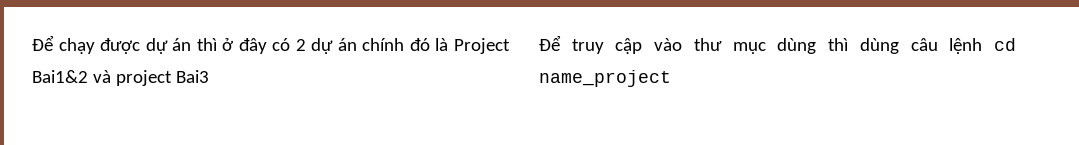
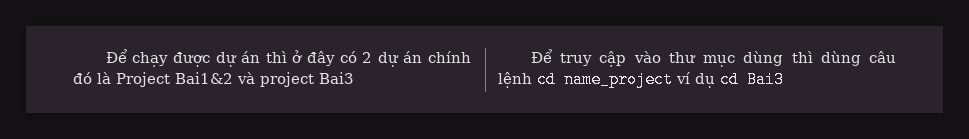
- Để truy cập vào thư mục dùng thì dùng câu lệnh cd name_project
+ Để truy cập vào thư mục dùng thì dùng câu lệnh cd name_project ví dụ cd Bai3

